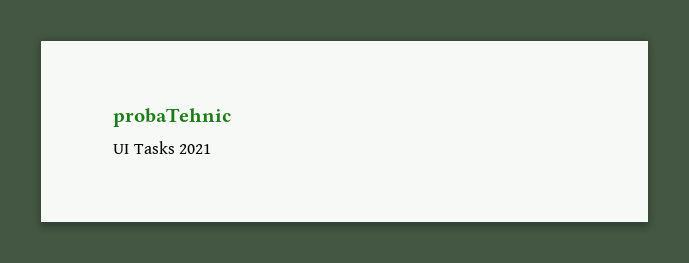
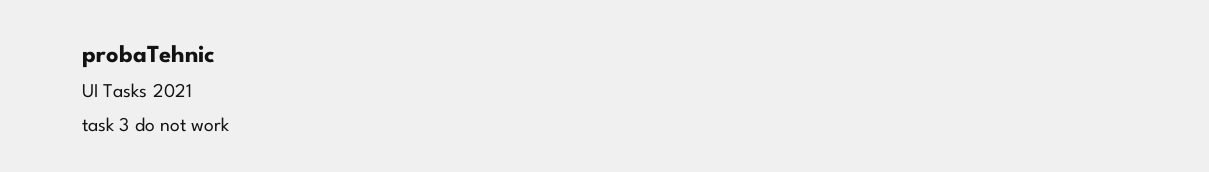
+ task 3 do not work

